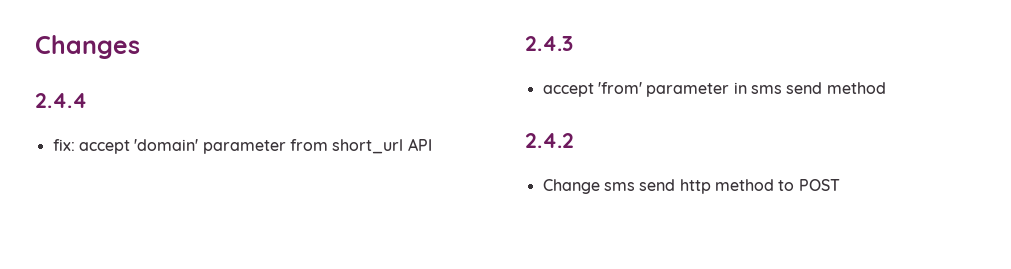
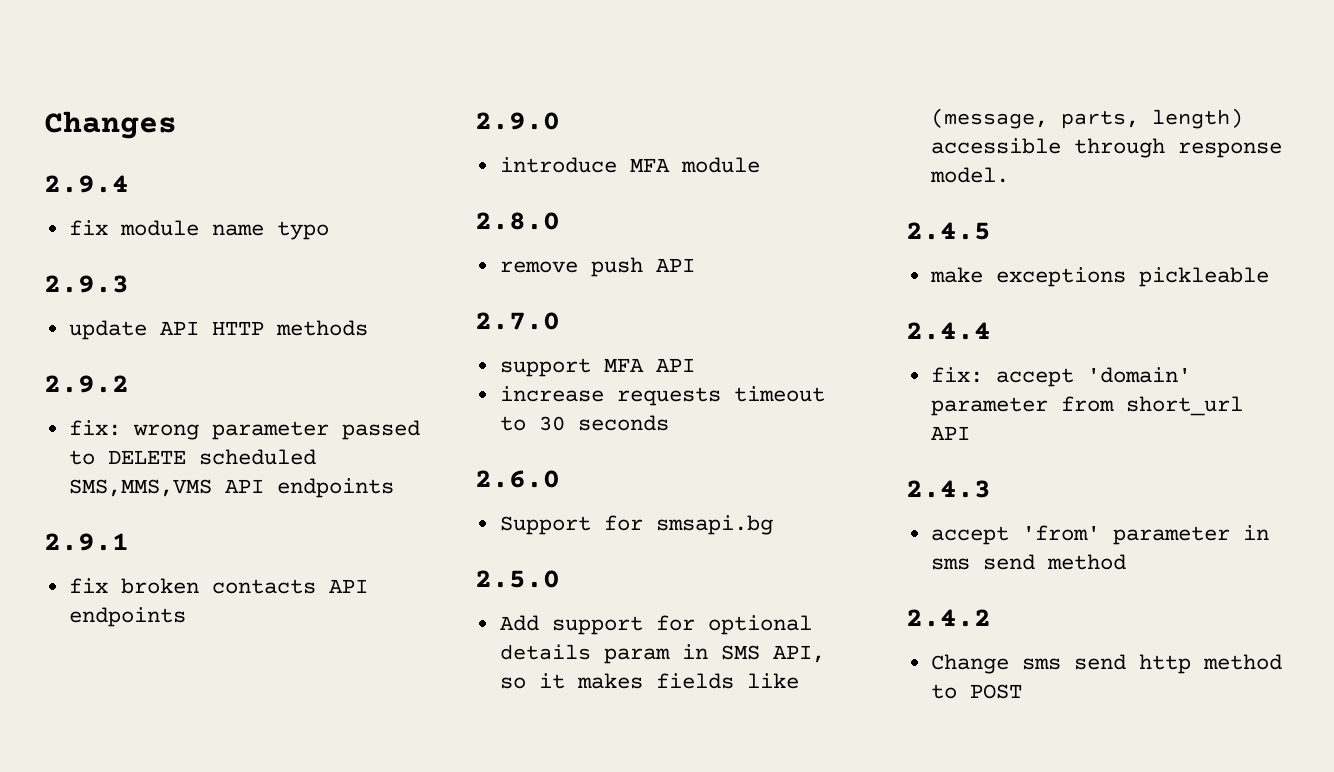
+ 2.9.4
+ fix module name typo
+ 2.9.3
+ update API HTTP methods
+ 2.9.2
+ fix: wrong parameter passed to DELETE scheduled SMS,MMS,VMS API endpoints
+ 2.9.1
+ fix broken contacts API endpoints
+ 2.9.0
+ introduce MFA module
+ 2.8.0
+ remove push API
+ 2.7.0
+ support MFA API
+ increase requests timeout to 30 seconds
+ 2.6.0
+ Support for smsapi.bg
+ 2.5.0
+ Add support for optional details param in SMS API, so it makes fields like (message, parts, length) accessible through response model.
+ 2.4.5
+ make exceptions pickleable

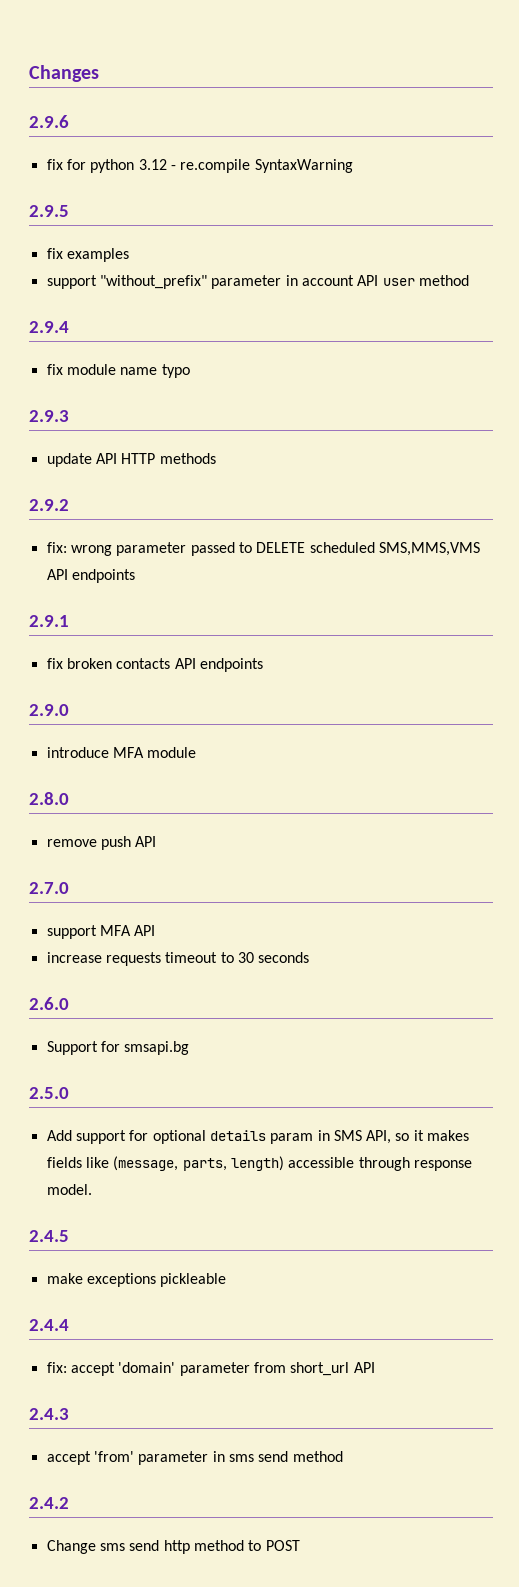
+ 2.9.6
+ fix for python 3.12 - re.compile SyntaxWarning
+ 2.9.5
+ fix examples
+ support "without_prefix" parameter in account API user method

